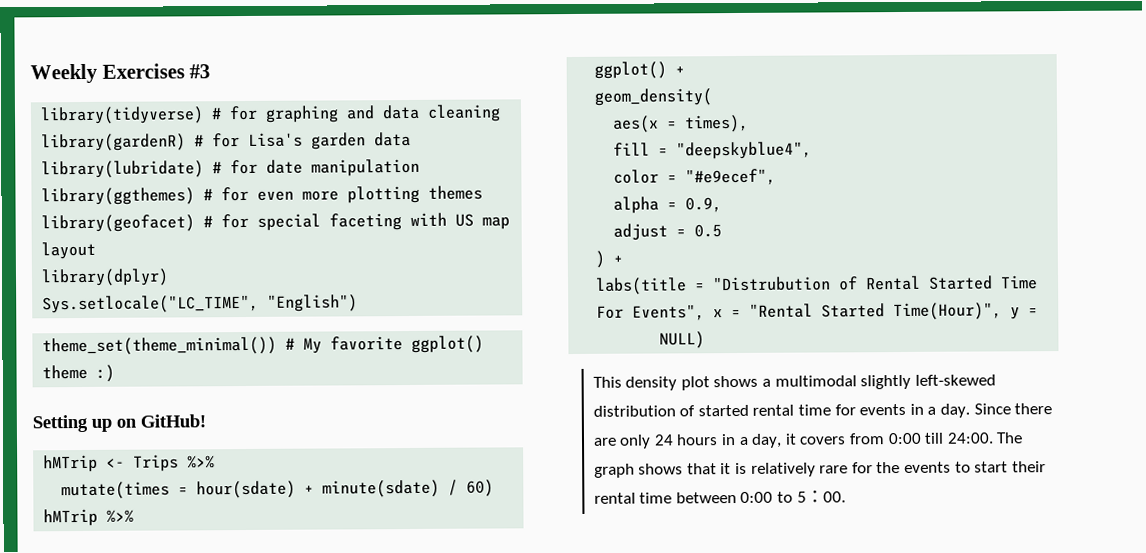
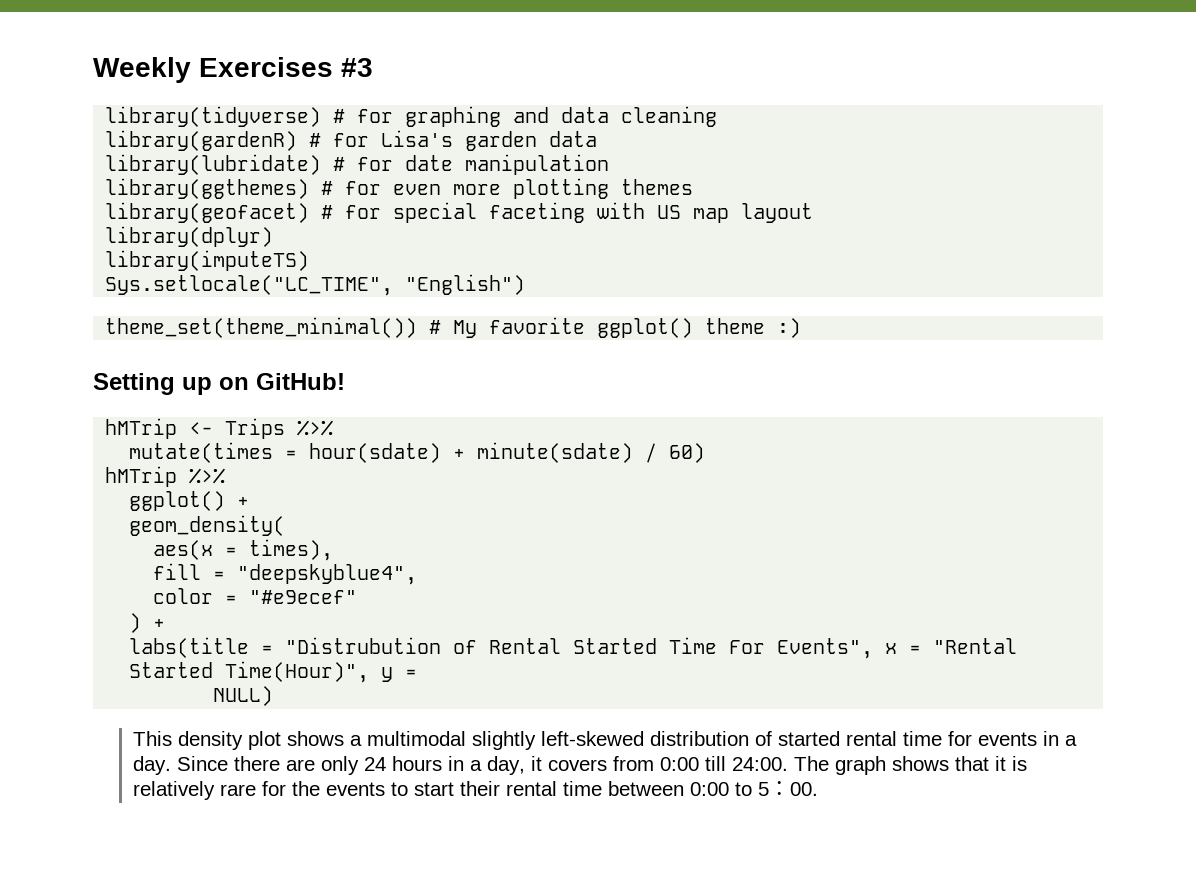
+ library(imputeTS)
- color = "#e9ecef",
- alpha = 0.9,
- adjust = 0.5
+ color = "#e9ecef"

